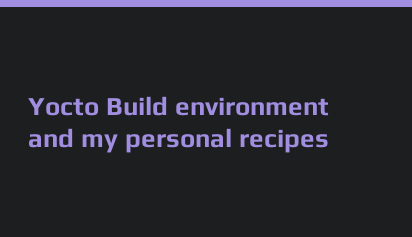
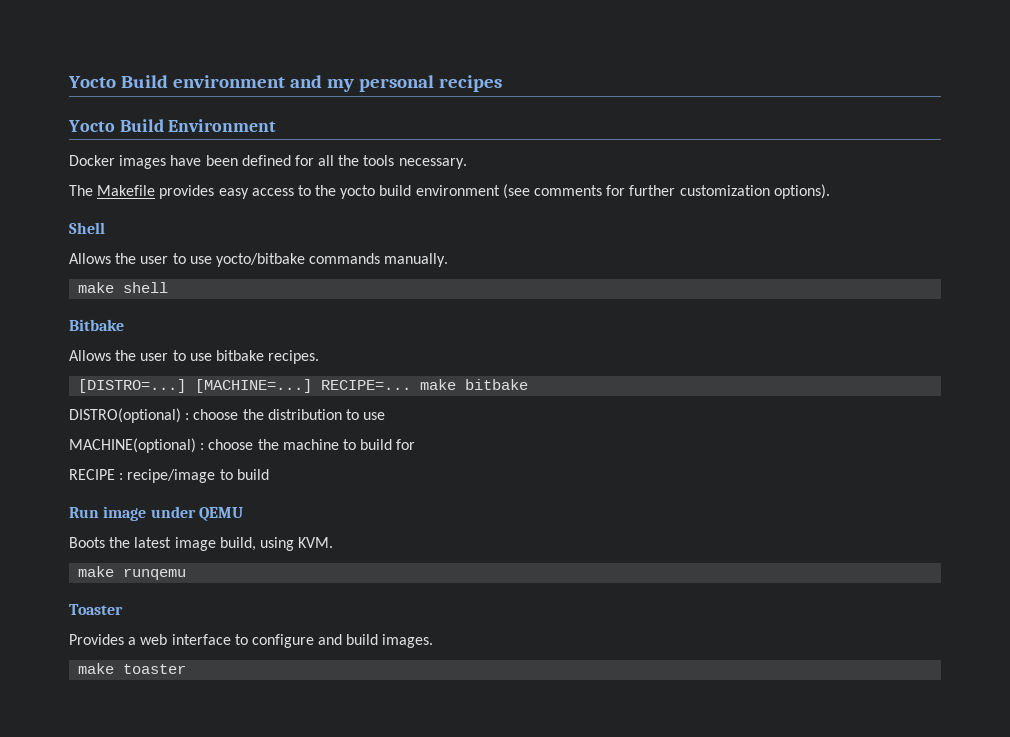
+ Yocto Build Environment
+ Docker images have been defined for all the tools necessary.
+ The Makefile provides easy access to the yocto build environment (see comments for further customization options).
+ Shell
+ Allows the user to use yocto/bitbake commands manually.
+ make shell
+ Bitbake
+ Allows the user to use bitbake recipes.
+ [DISTRO=...] [MACHINE=...] RECIPE=... make bitbake
+ DISTRO(optional) : choose the distribution to use
+ MACHINE(optional) : choose the machine to build for
+ RECIPE : recipe/image to build
+ Run image under QEMU
+ Boots the latest image build, using KVM.
+ make runqemu
+ Toaster
+ Provides a web interface to configure and build images.
+ make toaster

